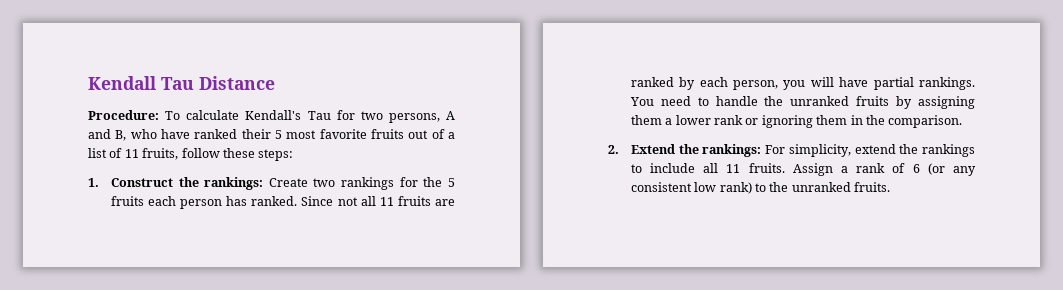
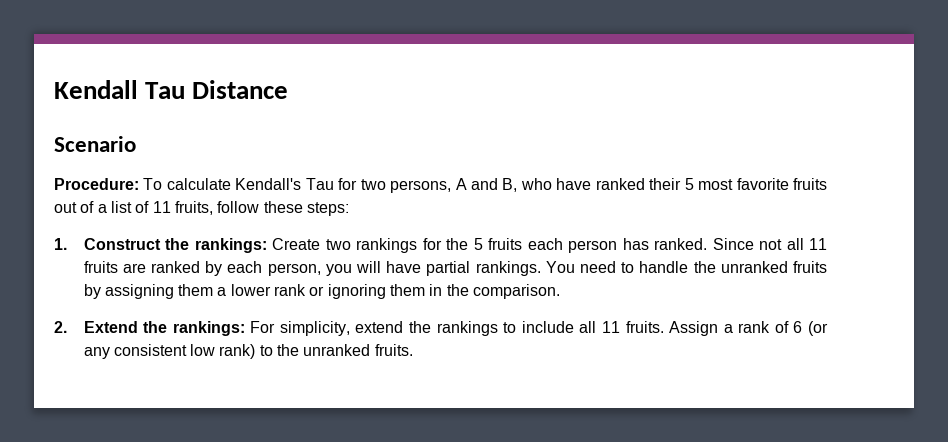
+ Scenario

